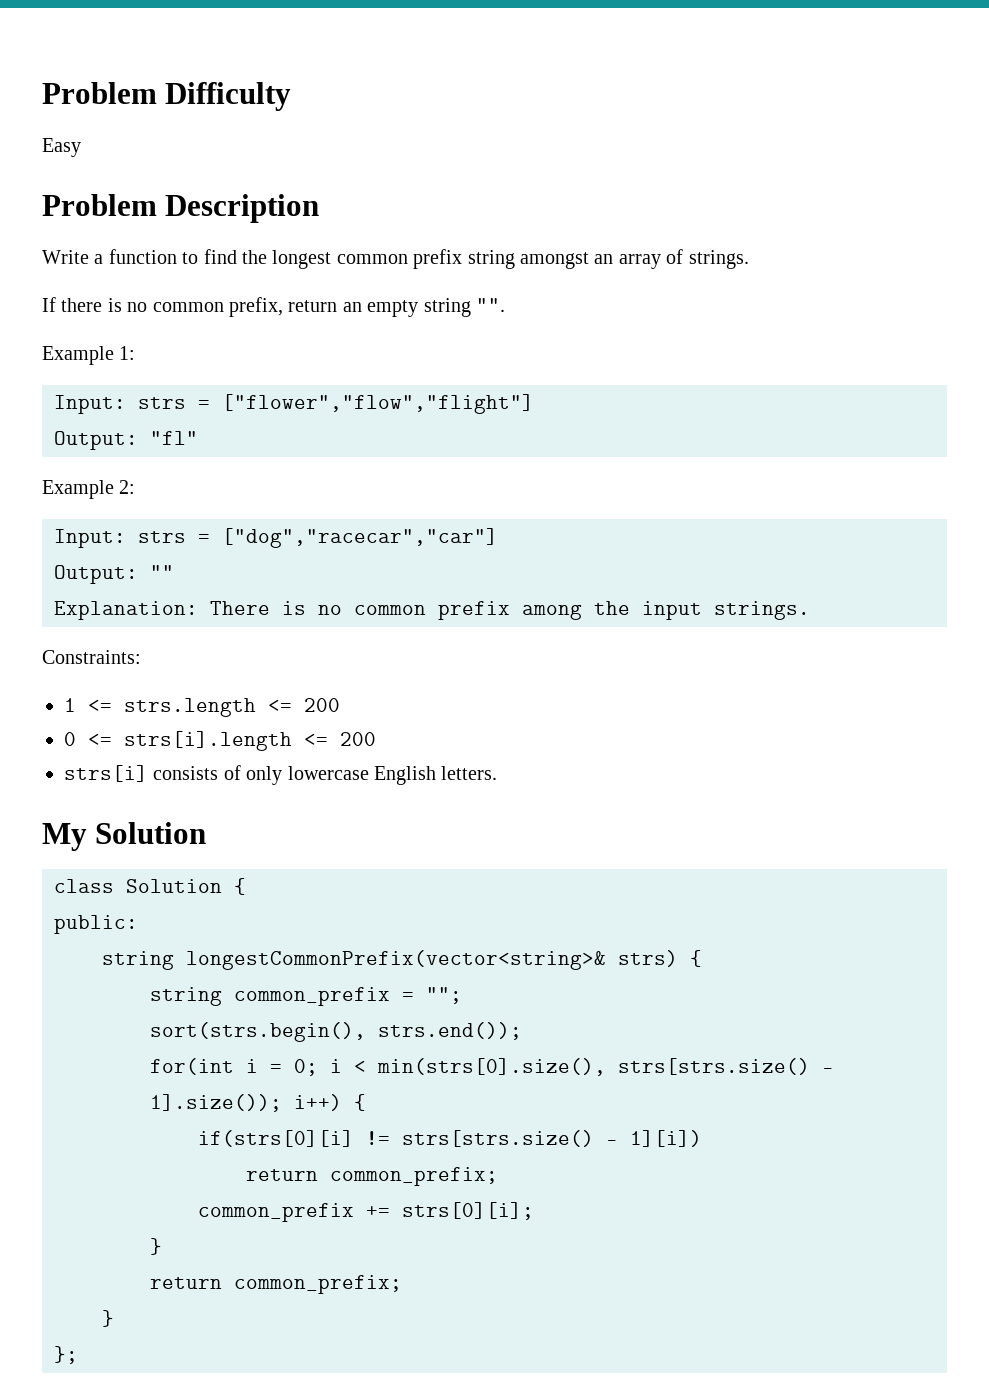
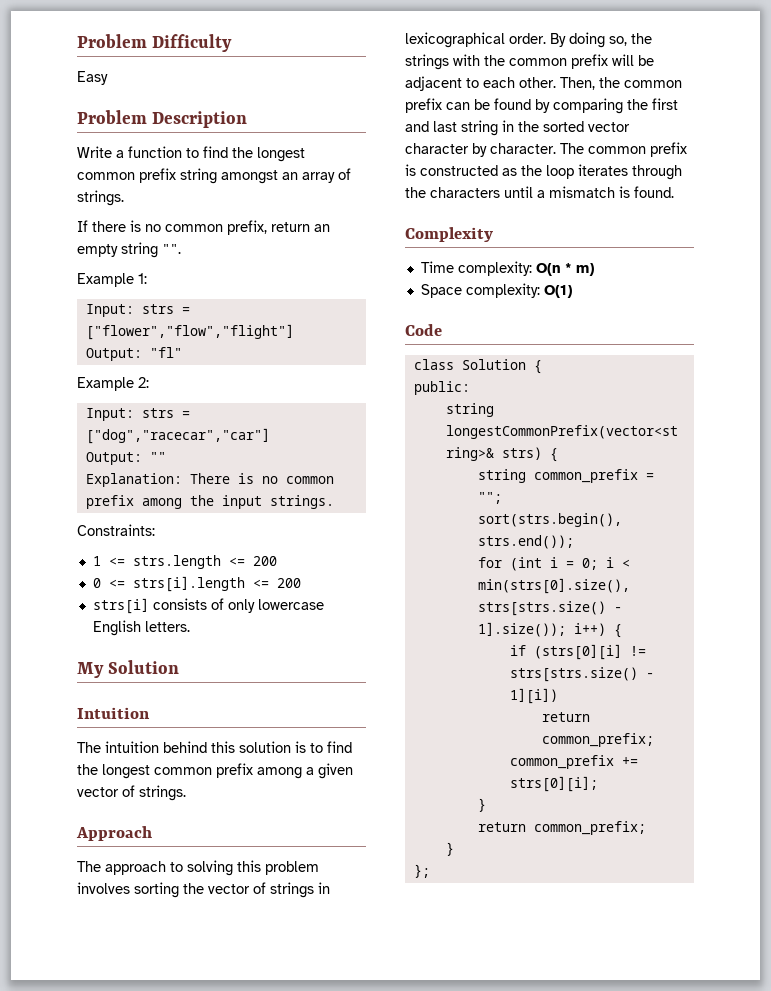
+ Intuition
+ The intuition behind this solution is to find the longest common prefix among a given vector of strings.
+ Approach
+ The approach to solving this problem involves sorting the vector of strings in lexicographical order. By doing so, the strings with the common prefix will be adjacent to each other. Then, the common prefix can be found by comparing the first and last string in the sorted vector character by character. The common prefix is constructed as the loop iterates through the characters until a mismatch is found.
+ Complexity
+ Time complexity: O(n * m)
+ Space complexity: O(1)
+ Code
- for(int i = 0; i < min(strs[0].size(), strs[strs.size() - 1].size()); i++) {
+ for (int i = 0; i < min(strs[0].size(), strs[strs.size() - 1].size()); i++) {
- if(strs[0][i] != strs[strs.size() - 1][i])
+ if (strs[0][i] != strs[strs.size() - 1][i])

